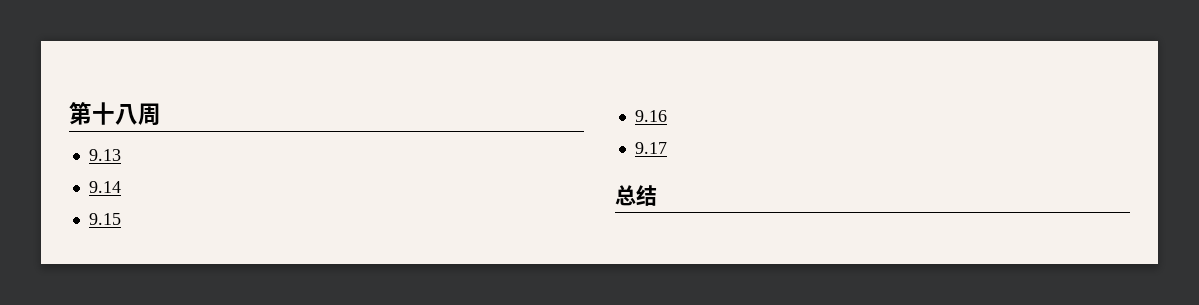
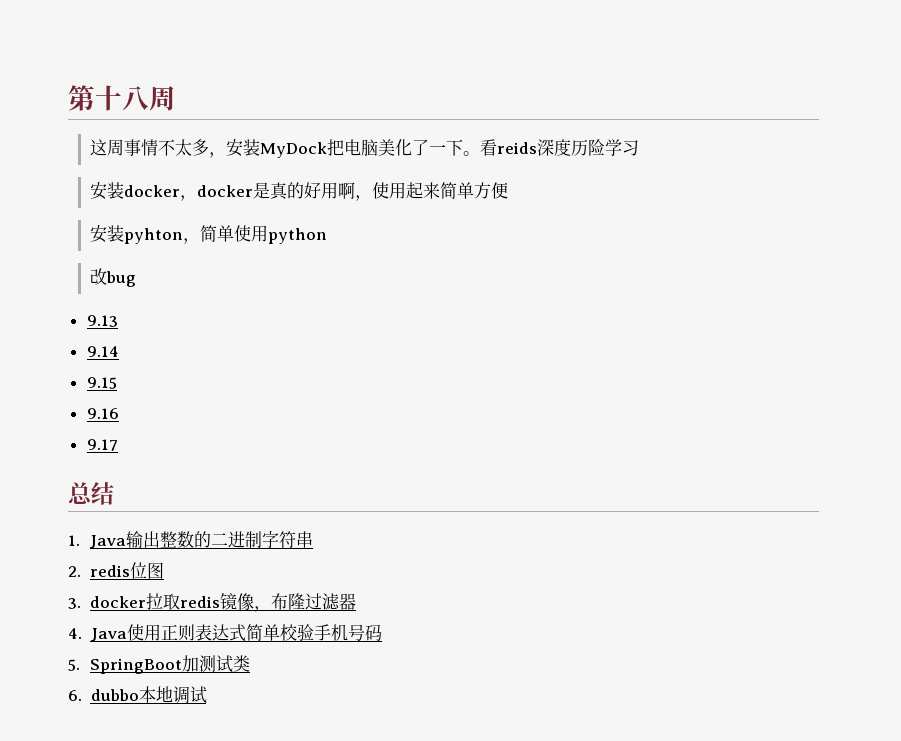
+ 这周事情不太多，安装MyDock把电脑美化了一下。看reids深度历险学习
+ 安装docker，docker是真的好用啊，使用起来简单方便
+ 安装pyhton，简单使用python
+ 改bug
+ 1. Java输出整数的二进制字符串
+ 2. redis位图
+ 3. docker拉取redis镜像，布隆过滤器
+ 4. Java使用正则表达式简单校验手机号码
+ 5. SpringBoot加测试类
+ 6. dubbo本地调试

